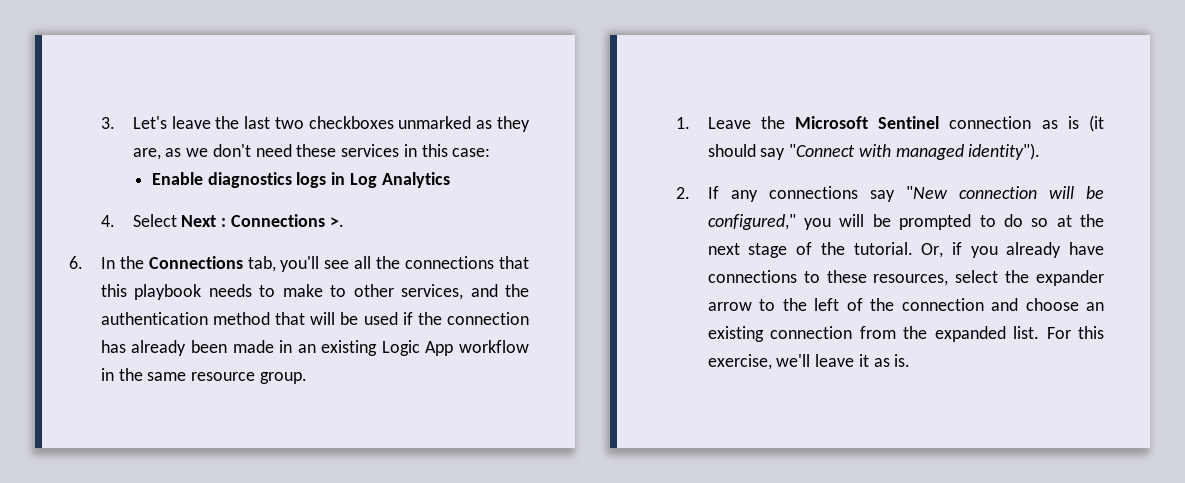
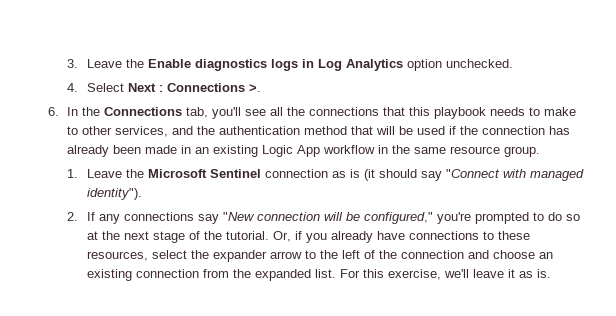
- 3. Let's leave the last two checkboxes unmarked as they are, as we don't need these services in this case:
- Enable diagnostics logs in Log Analytics
+ 3. Leave the Enable diagnostics logs in Log Analytics option unchecked.
- 2. If any connections say "New connection will be configured," you will be prompted to do so at the next stage of the tutorial.
+ 2. If any connections say "New connection will be configured," you're prompted to do so at the next stage of the tutorial.

